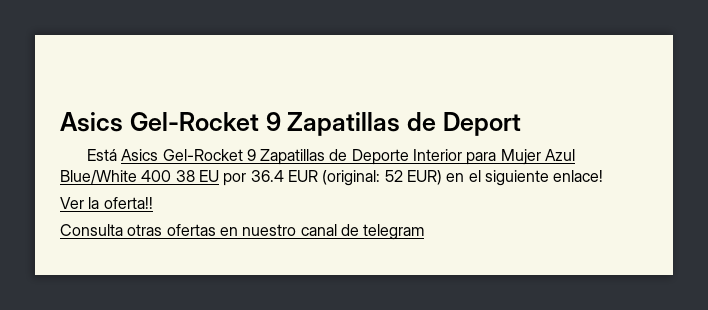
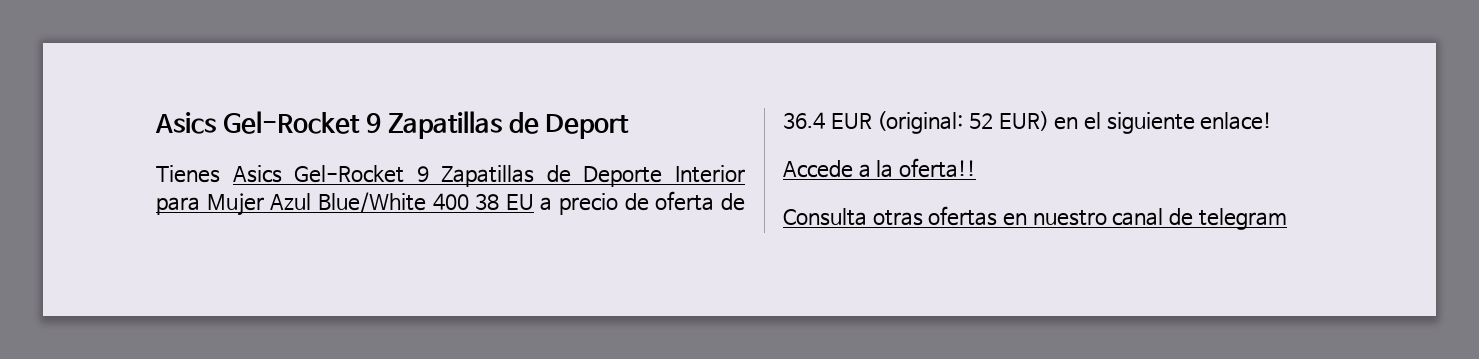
- Está Asics Gel-Rocket 9 Zapatillas de Deporte Interior para Mujer Azul Blue/White 400 38 EU por 36.4 EUR (original: 52 EUR) en el siguiente enlace!
+ Tienes Asics Gel-Rocket 9 Zapatillas de Deporte Interior para Mujer Azul Blue/White 400 38 EU a precio de oferta de 36.4 EUR (original: 52 EUR) en el siguiente enlace!
- Ver la oferta!!
+ Accede a la oferta!!

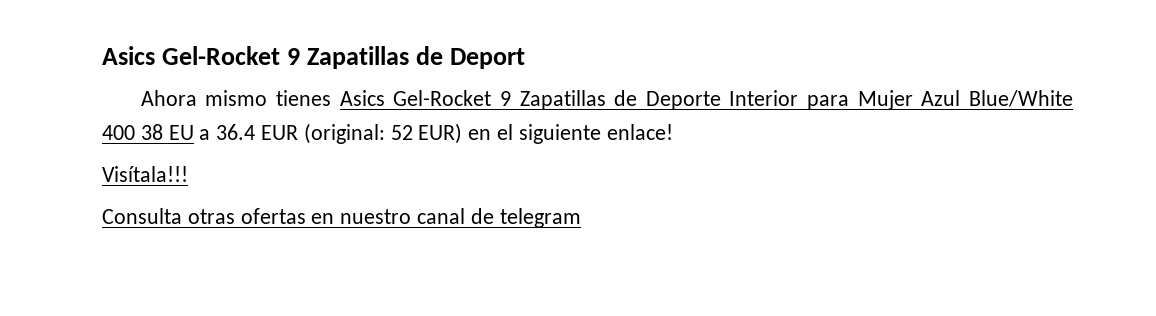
- Tienes Asics Gel-Rocket 9 Zapatillas de Deporte Interior para Mujer Azul Blue/White 400 38 EU a precio de oferta de 36.4 EUR (original: 52 EUR) en el siguiente enlace!
+ Ahora mismo tienes Asics Gel-Rocket 9 Zapatillas de Deporte Interior para Mujer Azul Blue/White 400 38 EU a 36.4 EUR (original: 52 EUR) en el siguiente enlace!
- Accede a la oferta!!
+ Visítala!!!

